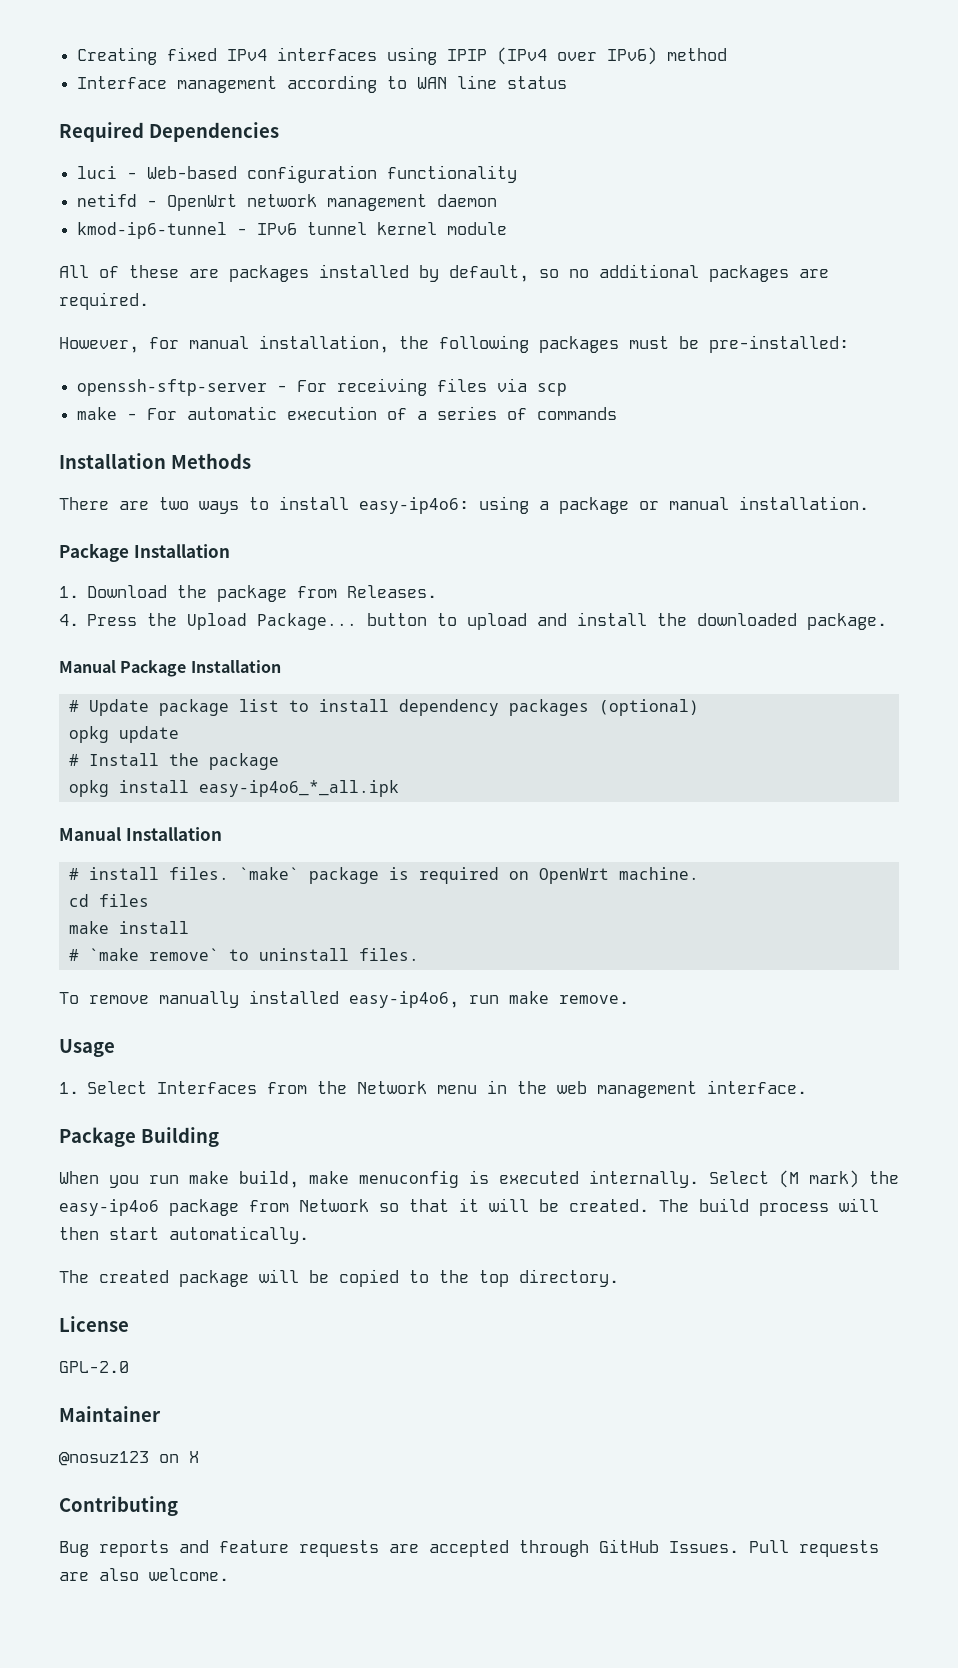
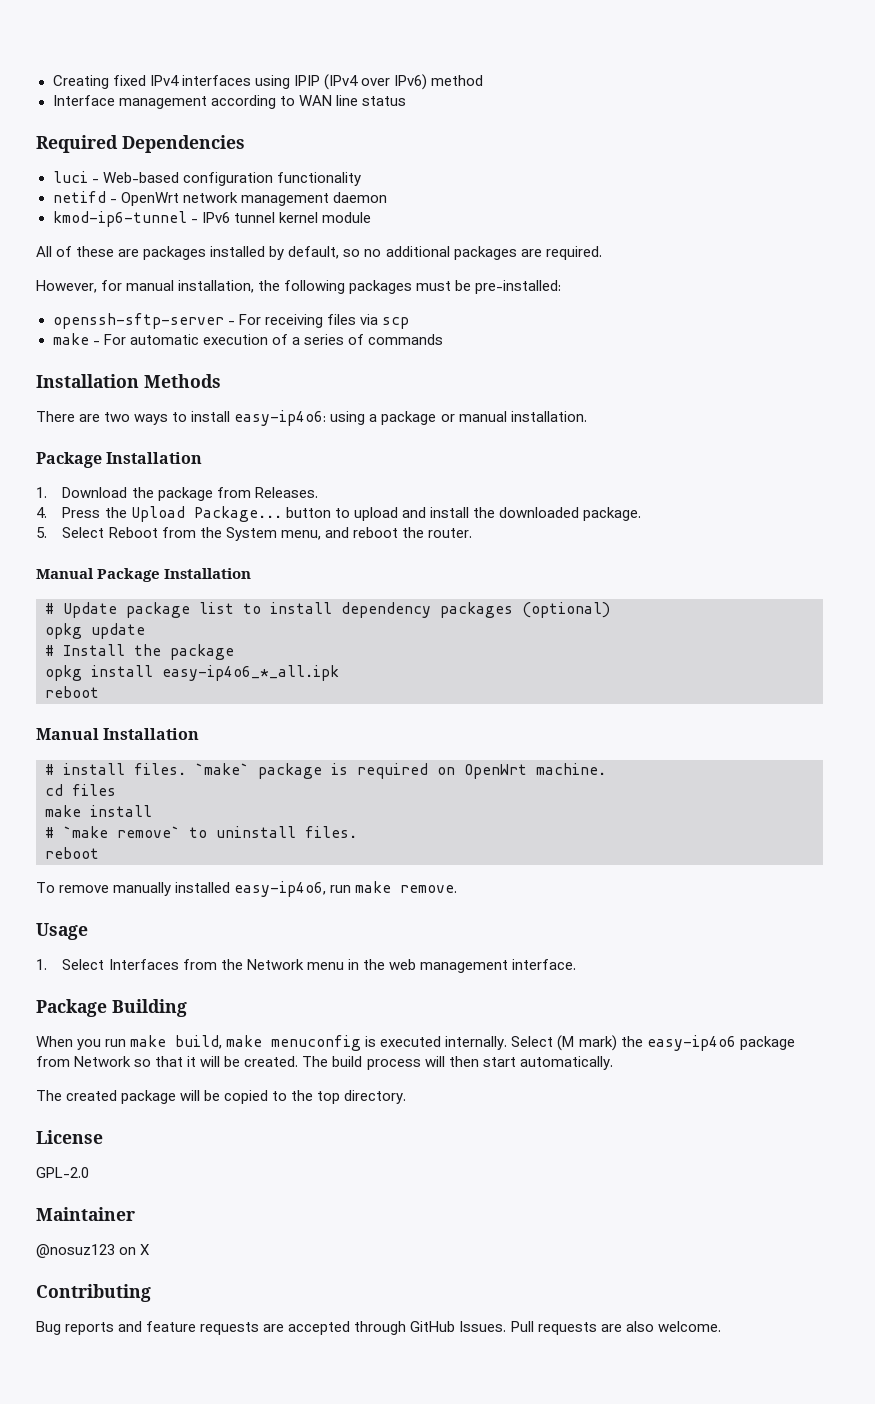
+ 5. Select Reboot from the System menu, and reboot the router.
  opkg install easy-ip4o6_*_all.ipk
+ reboot
  # `make remove` to uninstall files.
+ reboot

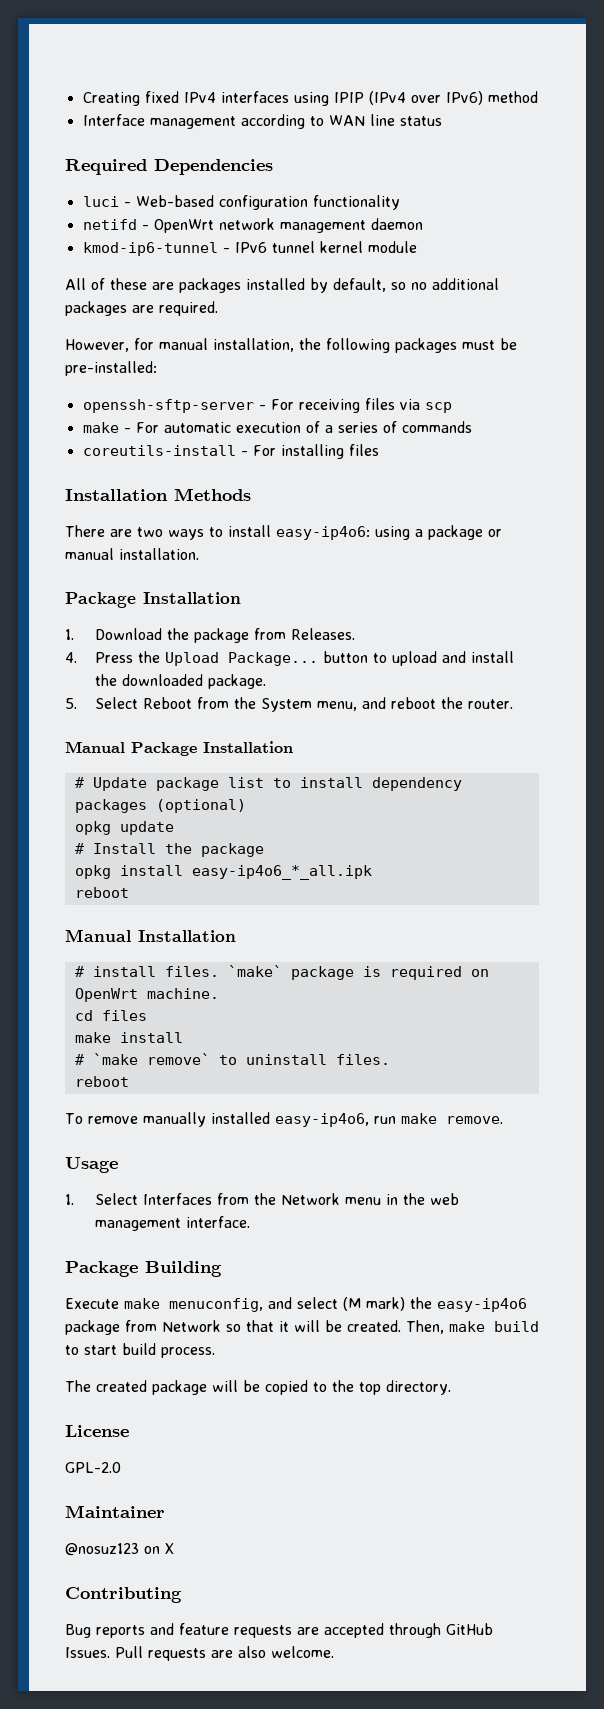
+ coreutils-install - For installing files
- When you run make build, make menuconfig is executed internally. Select (M mark) the easy-ip4o6 package from Network so that it will be created.
+ Execute make menuconfig, and select (M mark) the easy-ip4o6 package from Network so that it will be created.
- The build process will then start automatically.
+ Then, make build to start build process.

